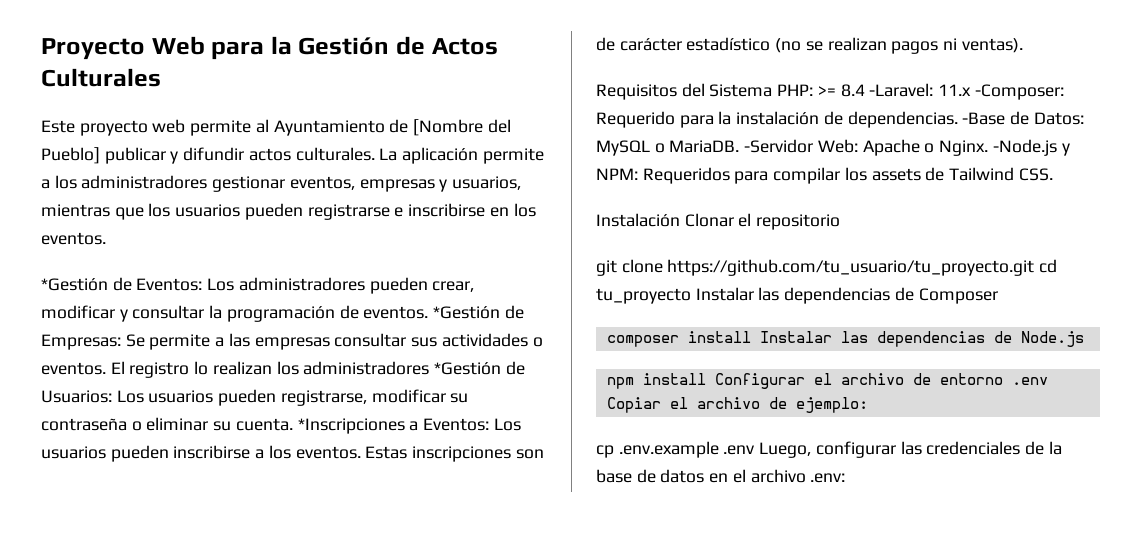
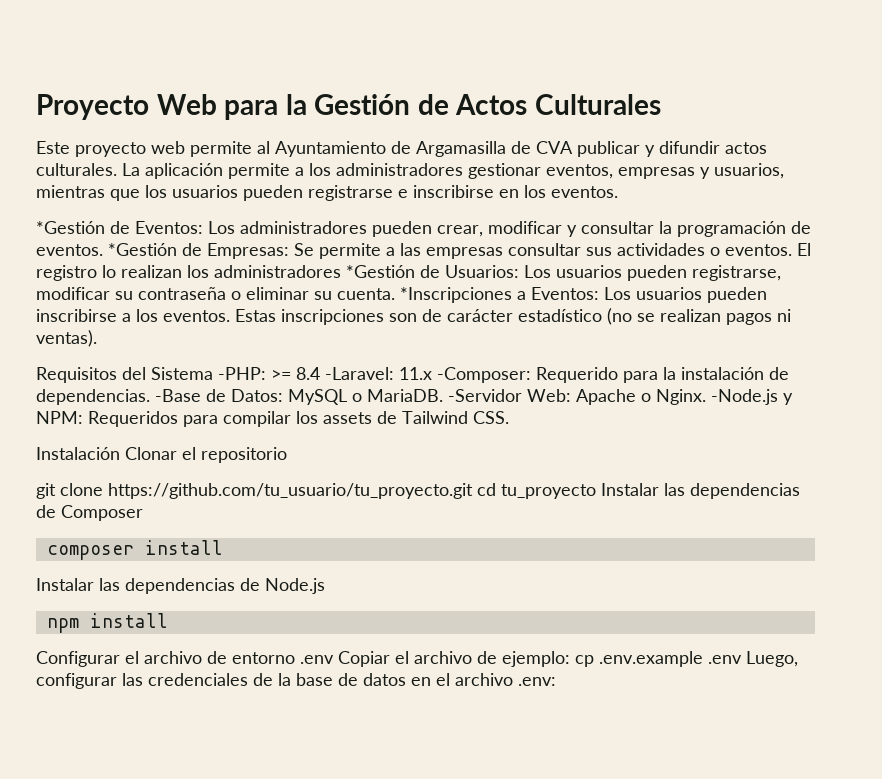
- Este proyecto web permite al Ayuntamiento de [Nombre del Pueblo] publicar y difundir actos culturales.
+ Este proyecto web permite al Ayuntamiento de Argamasilla de CVA publicar y difundir actos culturales.
- Requisitos del Sistema PHP: >= 8.4 -Laravel: 11.x -Composer: Requerido para la instalación de dependencias.
+ Requisitos del Sistema -PHP: >= 8.4 -Laravel: 11.x -Composer: Requerido para la instalación de dependencias.
- composer install Instalar las dependencias de Node.js
+ composer install
+ Instalar las dependencias de Node.js
- npm install Configurar el archivo de entorno .env Copiar el archivo de ejemplo:
- cp .env.example .env Luego, configurar las credenciales de la base de datos en el archivo .env:
+ npm install
+ Configurar el archivo de entorno .env Copiar el archivo de ejemplo: cp .env.example .env Luego, configurar las credenciales de la base de datos en el archivo .env:

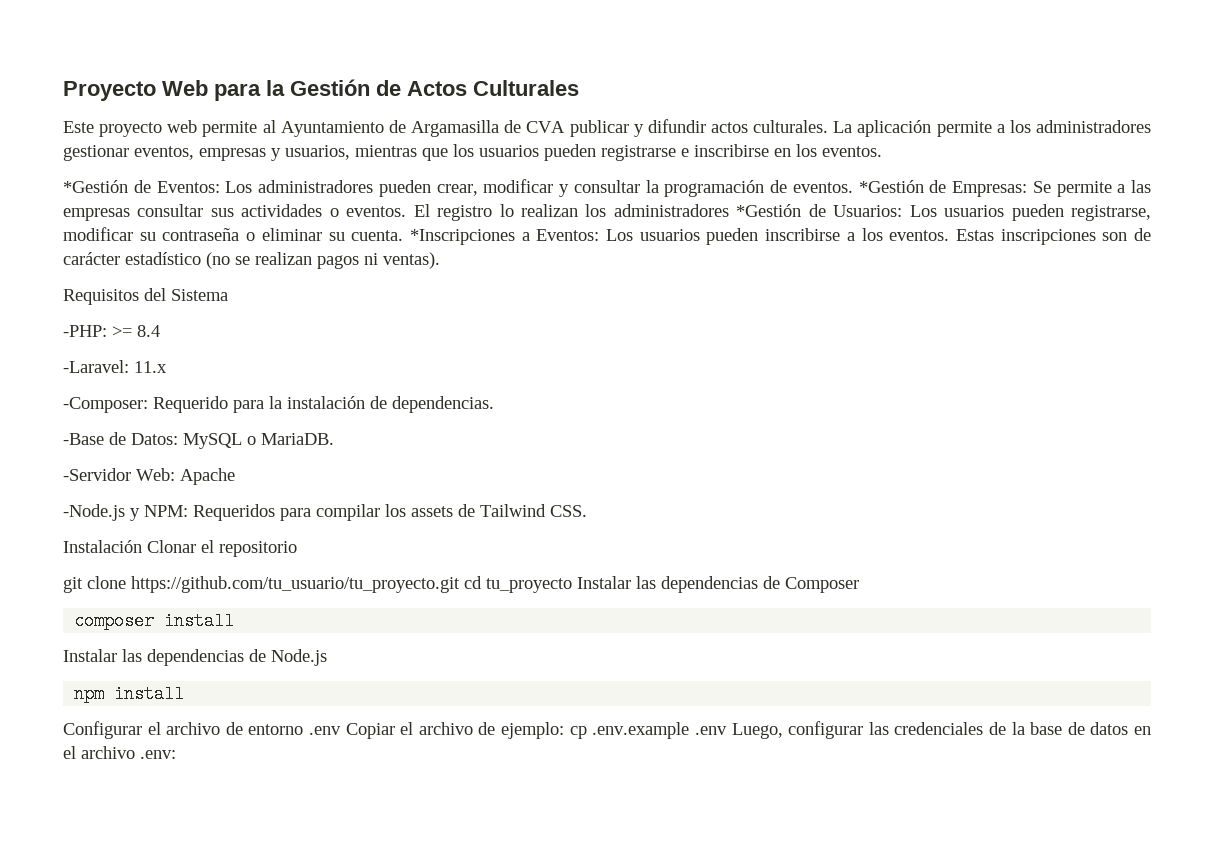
- Requisitos del Sistema -PHP: >= 8.4 -Laravel: 11.x -Composer: Requerido para la instalación de dependencias. -Base de Datos: MySQL o MariaDB. -Servidor Web: Apache o Nginx. -Node.js y NPM: Requeridos para compilar los assets de Tailwind CSS.
+ Requisitos del Sistema
+ -PHP: >= 8.4
+ -Laravel: 11.x
+ -Composer: Requerido para la instalación de dependencias.
+ -Base de Datos: MySQL o MariaDB.
+ -Servidor Web: Apache
+ -Node.js y NPM: Requeridos para compilar los assets de Tailwind CSS.

